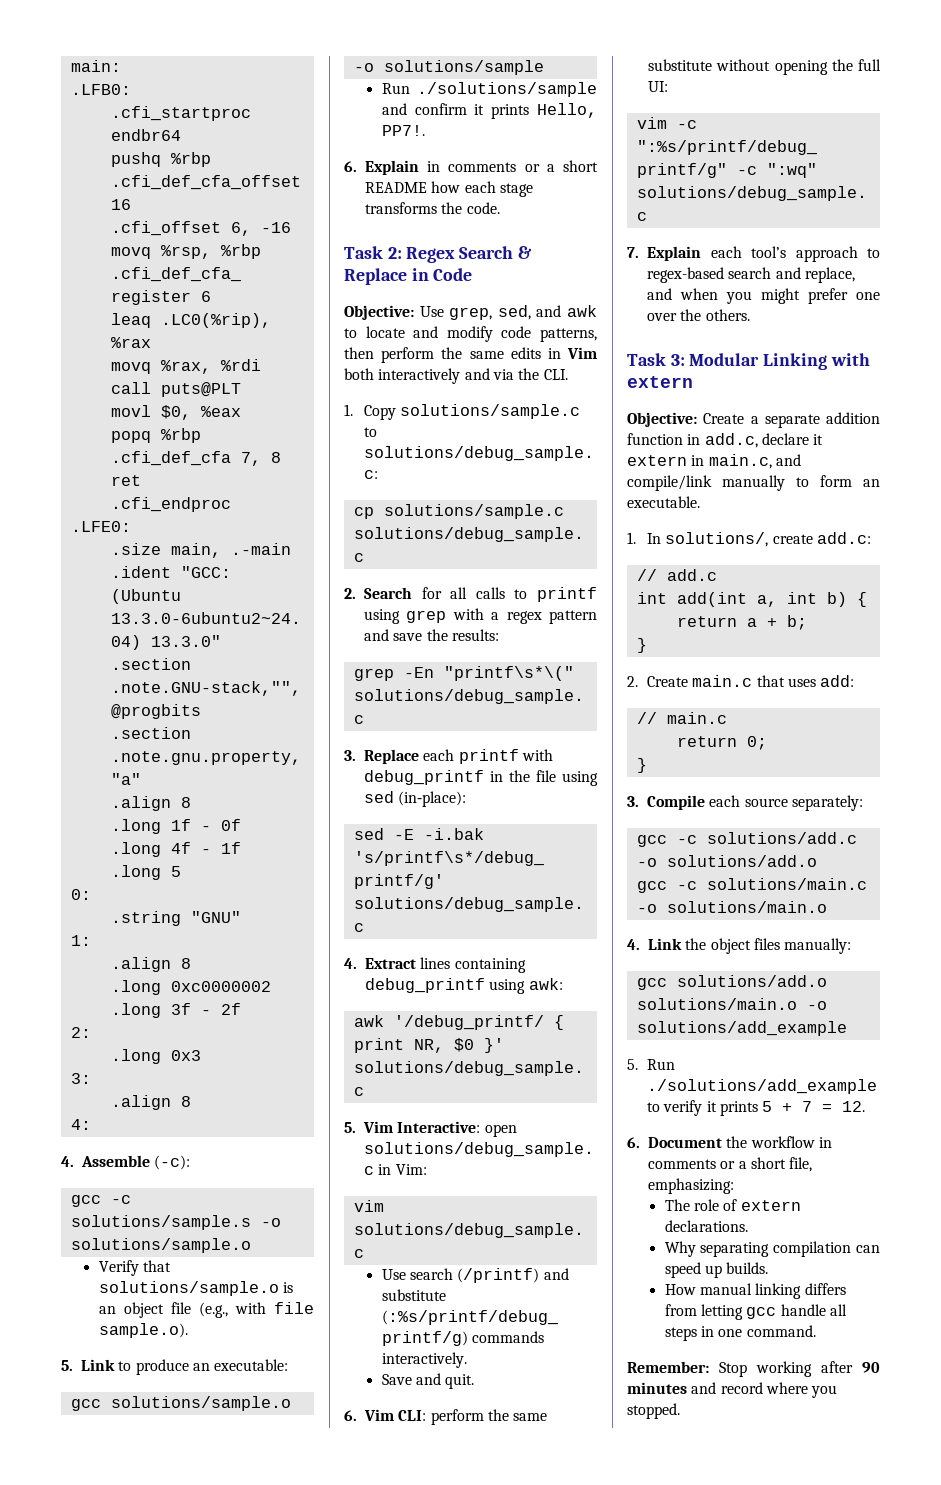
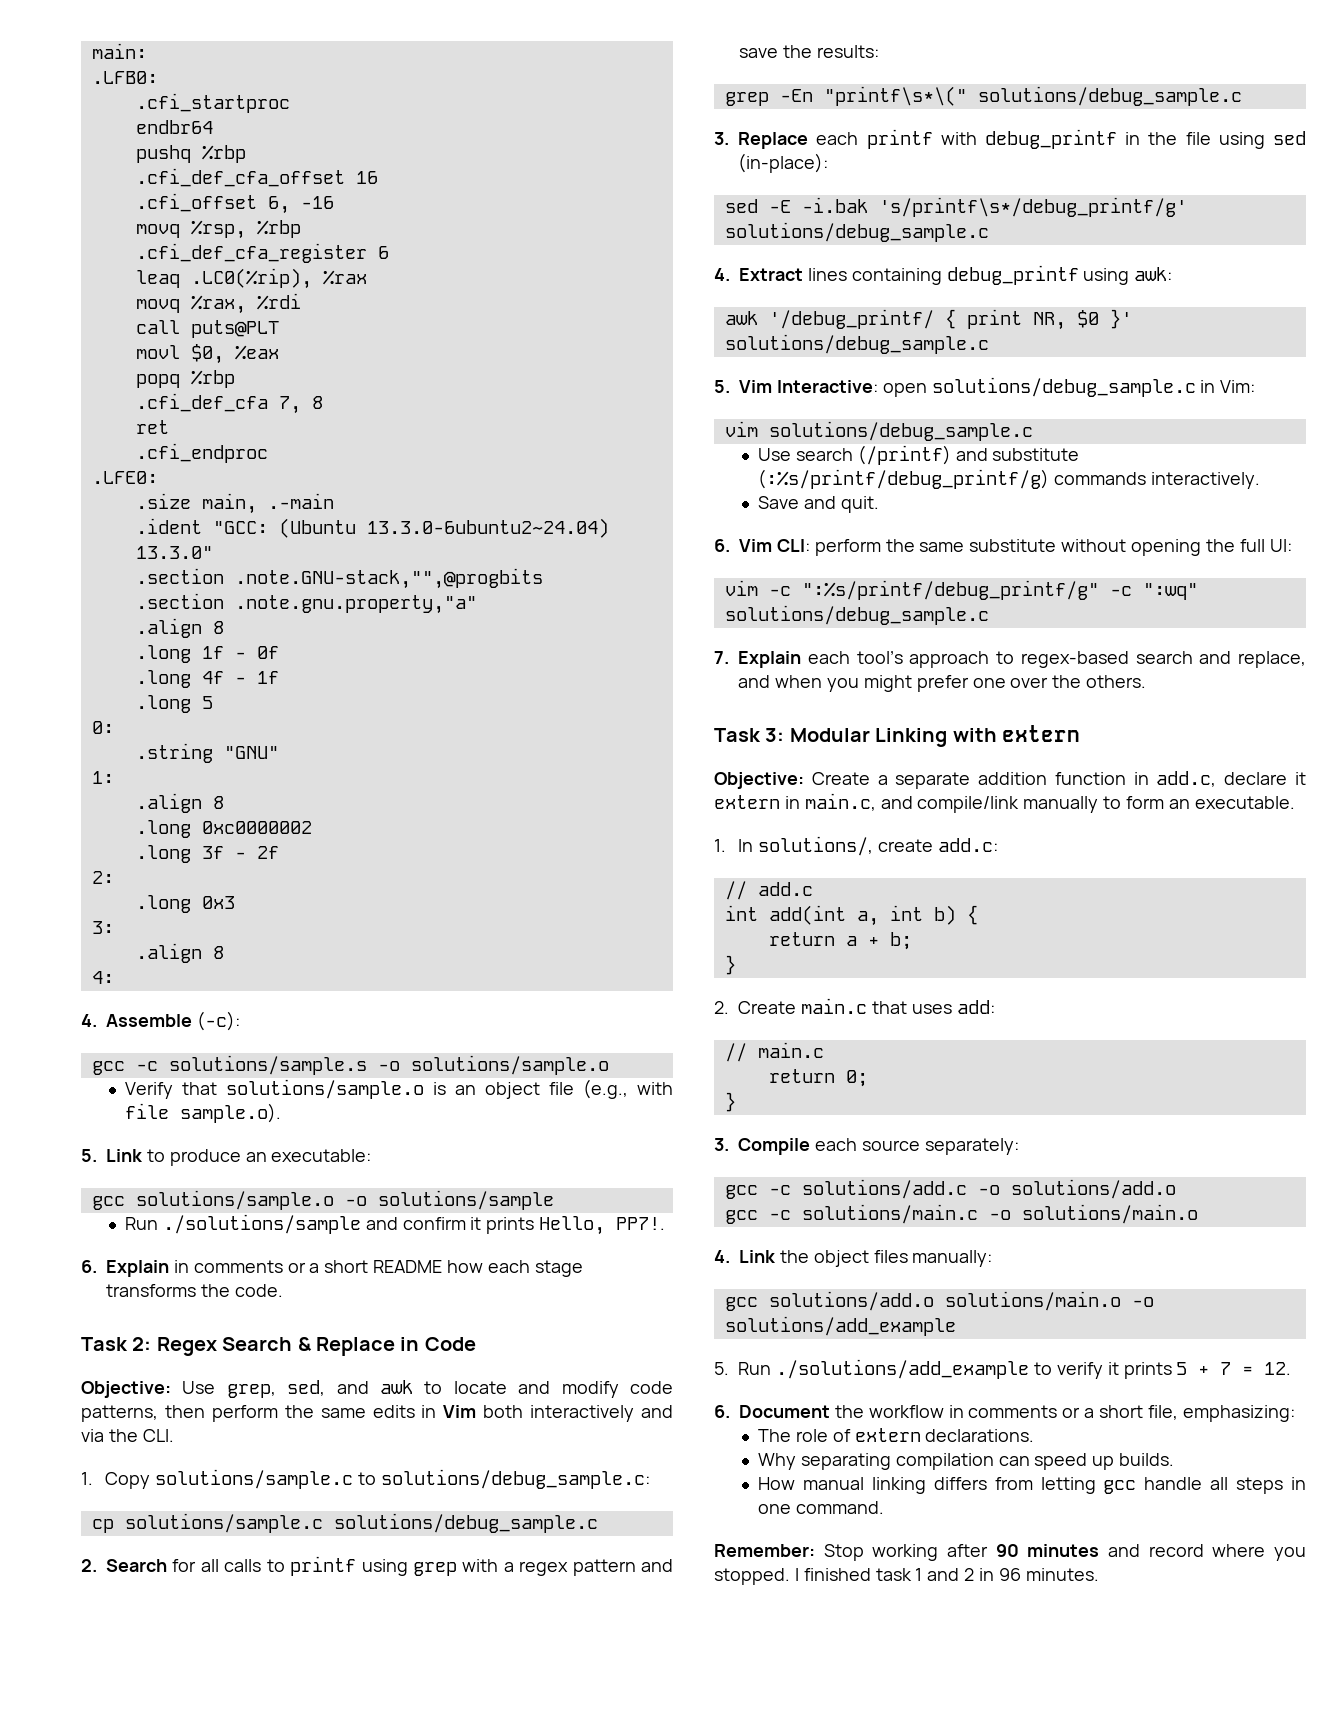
+ I finished task 1 and 2 in 96 minutes.

